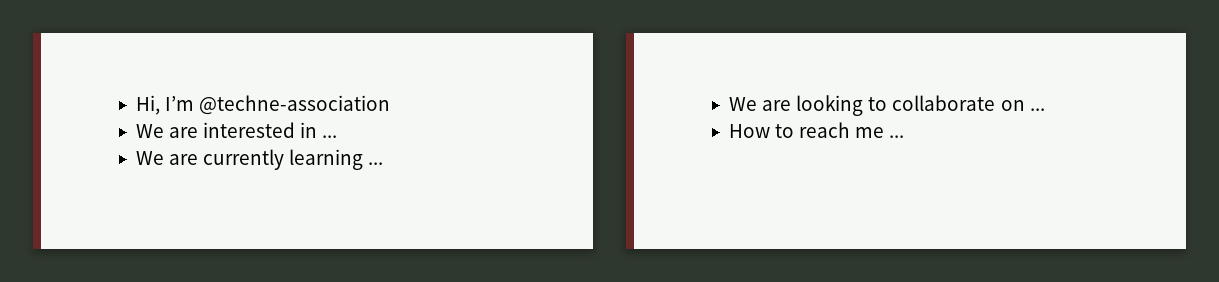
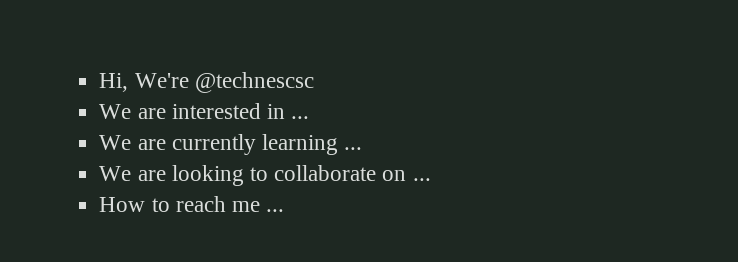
- Hi, I’m @techne-association
+ Hi, We're @technescsc

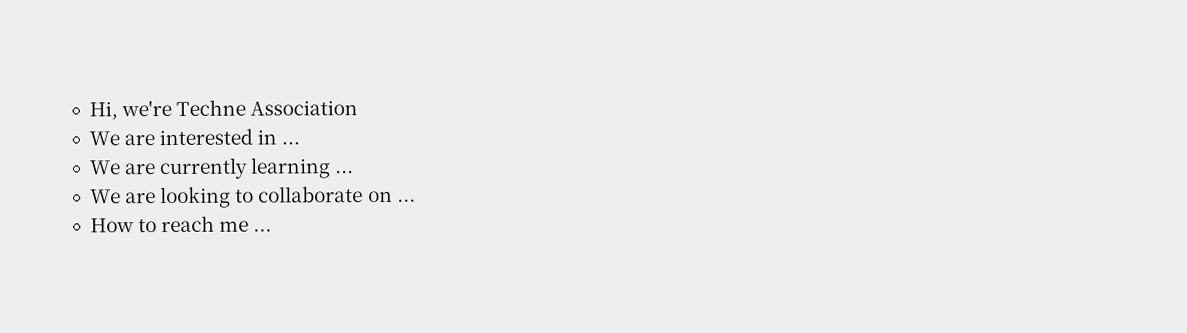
- Hi, We're @technescsc
+ Hi, we're Techne Association

